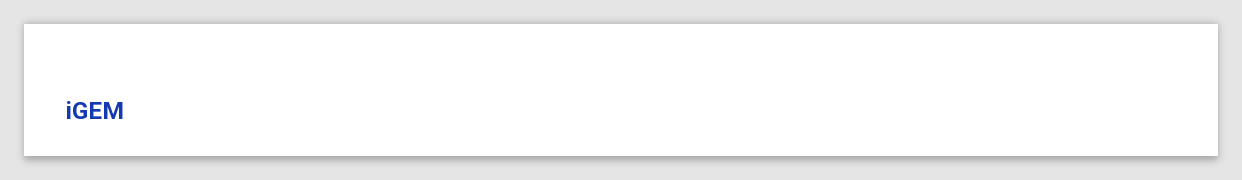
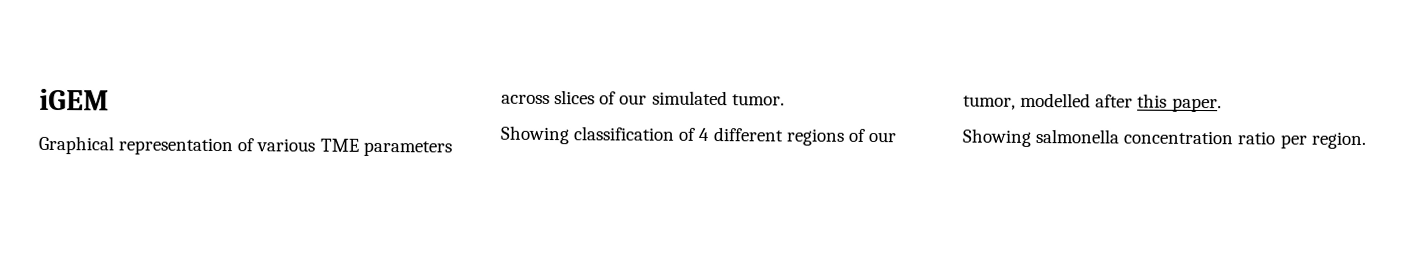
+ Graphical representation of various TME parameters across slices of our simulated tumor.
+ Showing classification of 4 different regions of our tumor, modelled after this paper.
+ Showing salmonella concentration ratio per region.

